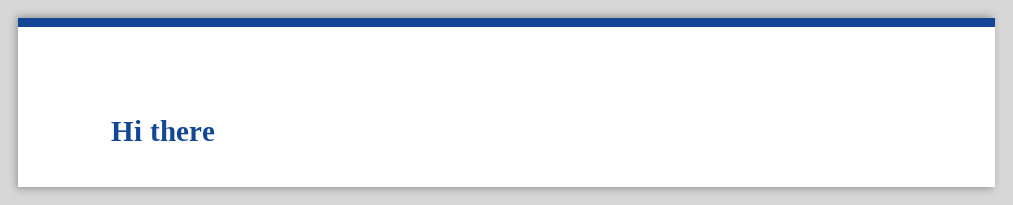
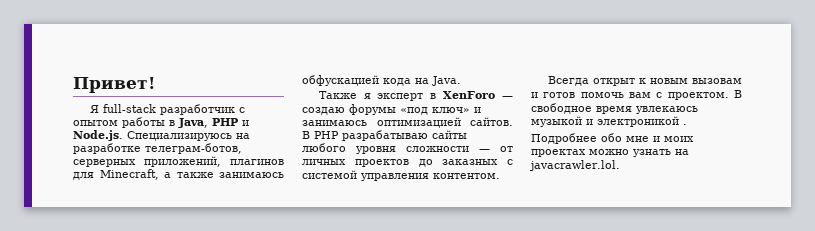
- Hi there
+ Привет!
+ Я full-stack разработчик с опытом работы в Java, PHP и Node.js. Специализируюсь на разработке телеграм-ботов, серверных приложений, плагинов для Minecraft, а также занимаюсь обфускацией кода на Java.
+ Также я эксперт в XenForo — создаю форумы «под ключ» и занимаюсь оптимизацией сайтов. В PHP разрабатываю сайты любого уровня сложности — от личных проектов до заказных с системой управления контентом.
+ Всегда открыт к новым вызовам и готов помочь вам с проектом. В свободное время увлекаюсь музыкой и электроникой .
+ Подробнее обо мне и моих проектах можно узнать на javacrawler.lol.

